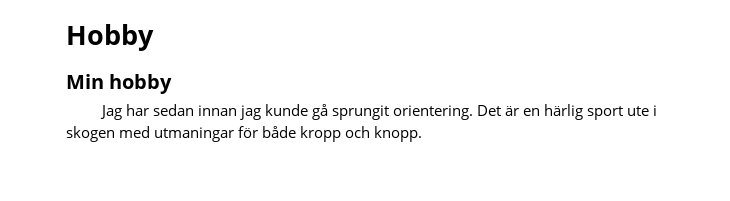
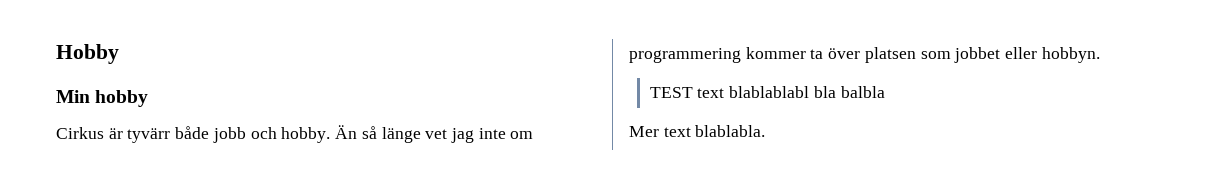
- Jag har sedan innan jag kunde gå sprungit orientering. Det är en härlig sport ute i skogen med utmaningar för både kropp och knopp.
+ Cirkus är tyvärr både jobb och hobby. Än så länge vet jag inte om programmering kommer ta över platsen som jobbet eller hobbyn.
+ TEST text blablablabl bla balbla
+ Mer text blablabla.

